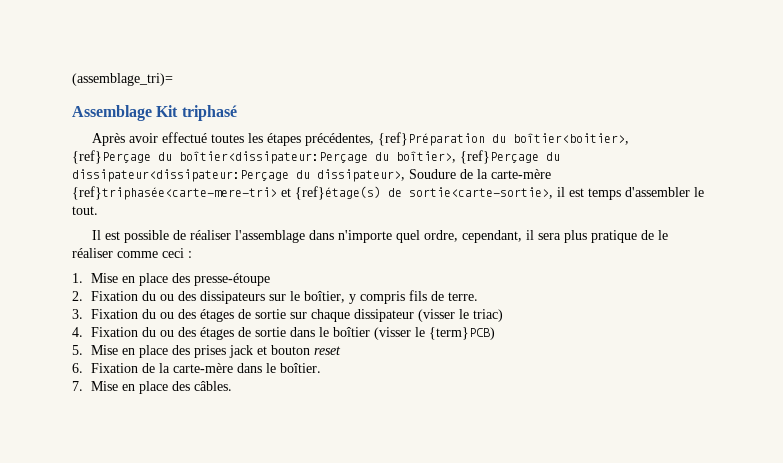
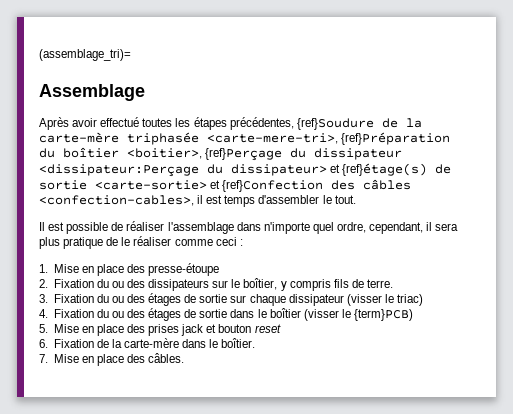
- Assemblage Kit triphasé
+ Assemblage
- Après avoir effectué toutes les étapes précédentes, {ref}Préparation du boîtier<boitier>, {ref}Perçage du boîtier<dissipateur:Perçage du boîtier>, {ref}Perçage du dissipateur<dissipateur:Perçage du dissipateur>, Soudure de la carte-mère {ref}triphasée<carte-mere-tri> et {ref}étage(s) de sortie<carte-sortie>, il est temps d'assembler le tout.
+ Après avoir effectué toutes les étapes précédentes, {ref}Soudure de la carte-mère triphasée <carte-mere-tri>, {ref}Préparation du boîtier <boitier>, {ref}Perçage du dissipateur <dissipateur:Perçage du dissipateur> et {ref}étage(s) de sortie <carte-sortie> et {ref}Confection des câbles <confection-cables>, il est temps d'assembler le tout.

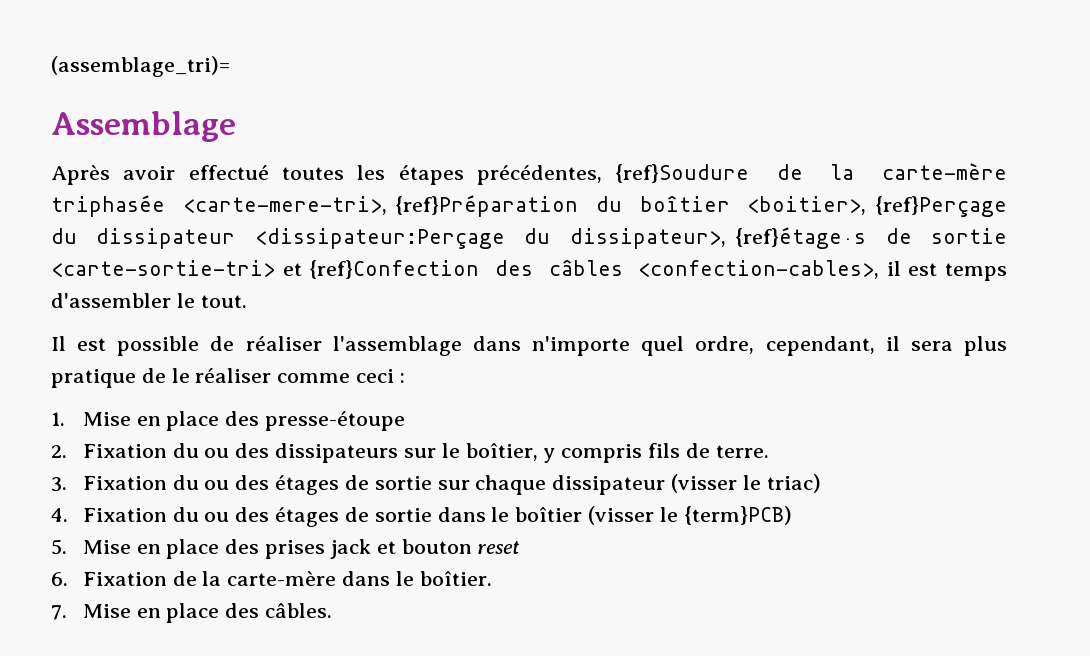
- Après avoir effectué toutes les étapes précédentes, {ref}Soudure de la carte-mère triphasée <carte-mere-tri>, {ref}Préparation du boîtier <boitier>, {ref}Perçage du dissipateur <dissipateur:Perçage du dissipateur> et {ref}étage(s) de sortie <carte-sortie> et {ref}Confection des câbles <confection-cables>, il est temps d'assembler le tout.
+ Après avoir effectué toutes les étapes précédentes, {ref}Soudure de la carte-mère triphasée <carte-mere-tri>, {ref}Préparation du boîtier <boitier>, {ref}Perçage du dissipateur <dissipateur:Perçage du dissipateur>, {ref}étage·s de sortie <carte-sortie-tri> et {ref}Confection des câbles <confection-cables>, il est temps d'assembler le tout.

